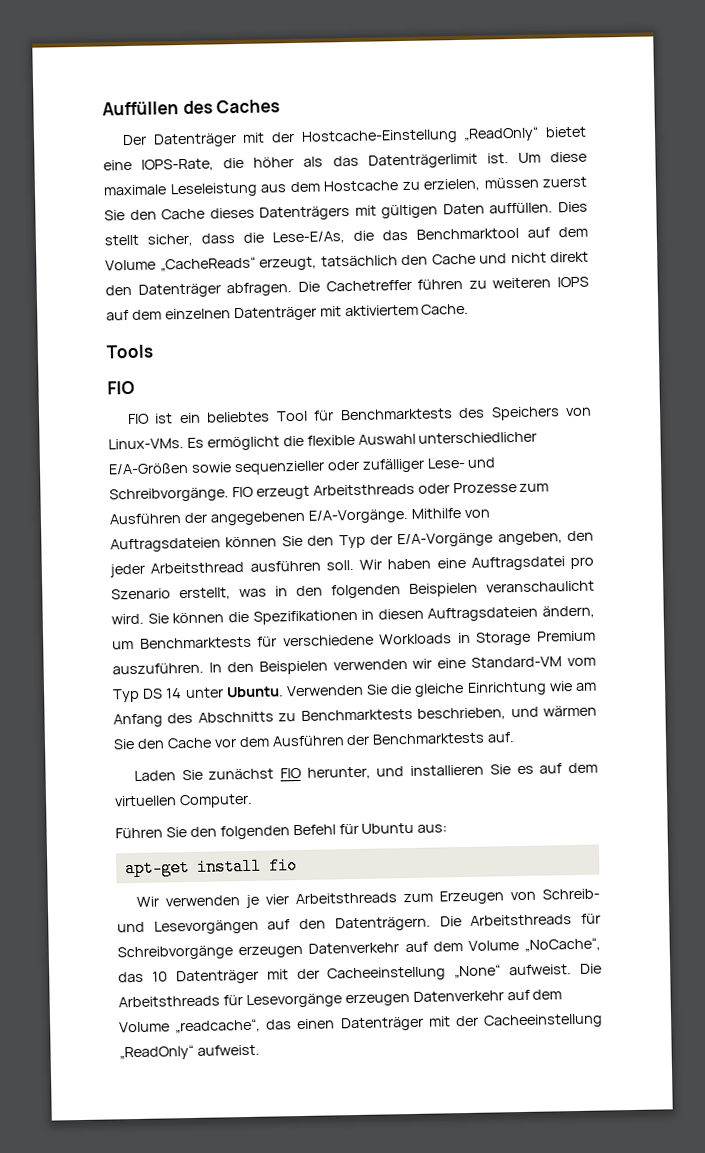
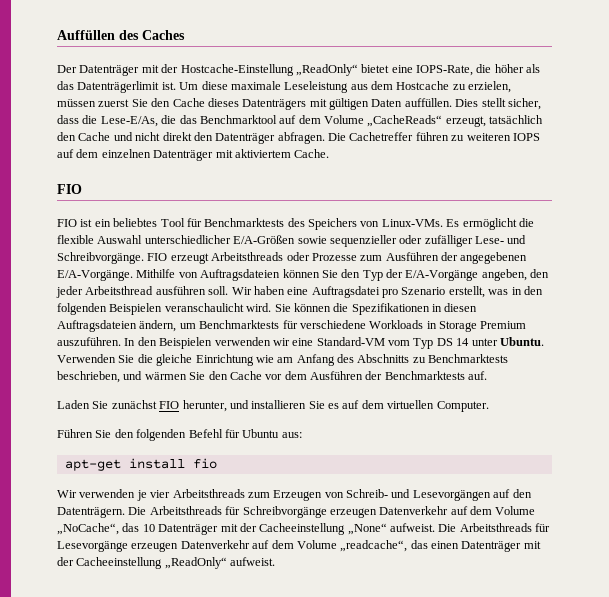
- Tools

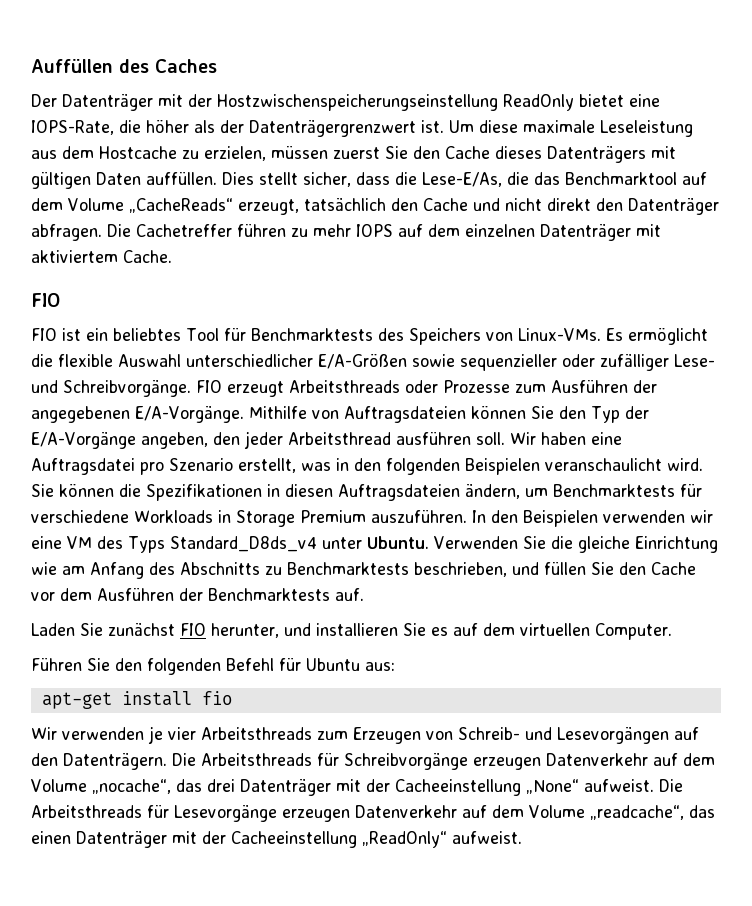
- Der Datenträger mit der Hostcache-Einstellung „ReadOnly“ bietet eine IOPS-Rate, die höher als das Datenträgerlimit ist.
+ Der Datenträger mit der Hostzwischenspeicherungseinstellung ReadOnly bietet eine IOPS-Rate, die höher als der Datenträgergrenzwert ist.
- Die Cachetreffer führen zu weiteren IOPS auf dem einzelnen Datenträger mit aktiviertem Cache.
+ Die Cachetreffer führen zu mehr IOPS auf dem einzelnen Datenträger mit aktiviertem Cache.
- In den Beispielen verwenden wir eine Standard-VM vom Typ DS 14 unter Ubuntu.
+ In den Beispielen verwenden wir eine VM des Typs Standard_D8ds_v4 unter Ubuntu.
- Verwenden Sie die gleiche Einrichtung wie am Anfang des Abschnitts zu Benchmarktests beschrieben, und wärmen Sie den Cache vor dem Ausführen der Benchmarktests auf.
+ Verwenden Sie die gleiche Einrichtung wie am Anfang des Abschnitts zu Benchmarktests beschrieben, und füllen Sie den Cache vor dem Ausführen der Benchmarktests auf.
- Die Arbeitsthreads für Schreibvorgänge erzeugen Datenverkehr auf dem Volume „NoCache“, das 10 Datenträger mit der Cacheeinstellung „None“ aufweist.
+ Die Arbeitsthreads für Schreibvorgänge erzeugen Datenverkehr auf dem Volume „nocache“, das drei Datenträger mit der Cacheeinstellung „None“ aufweist.

